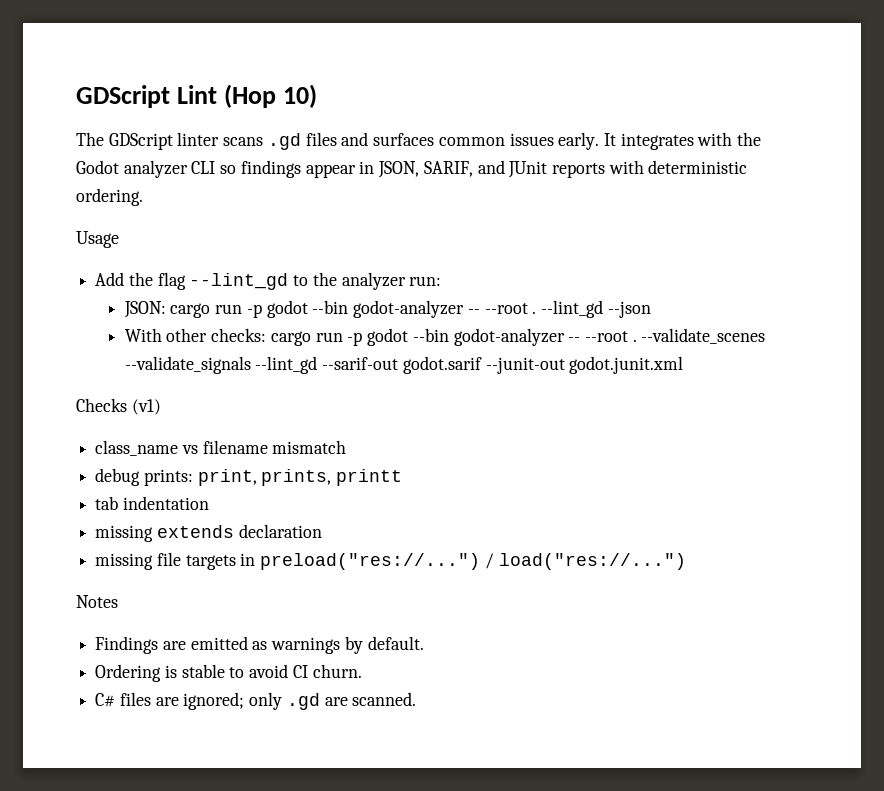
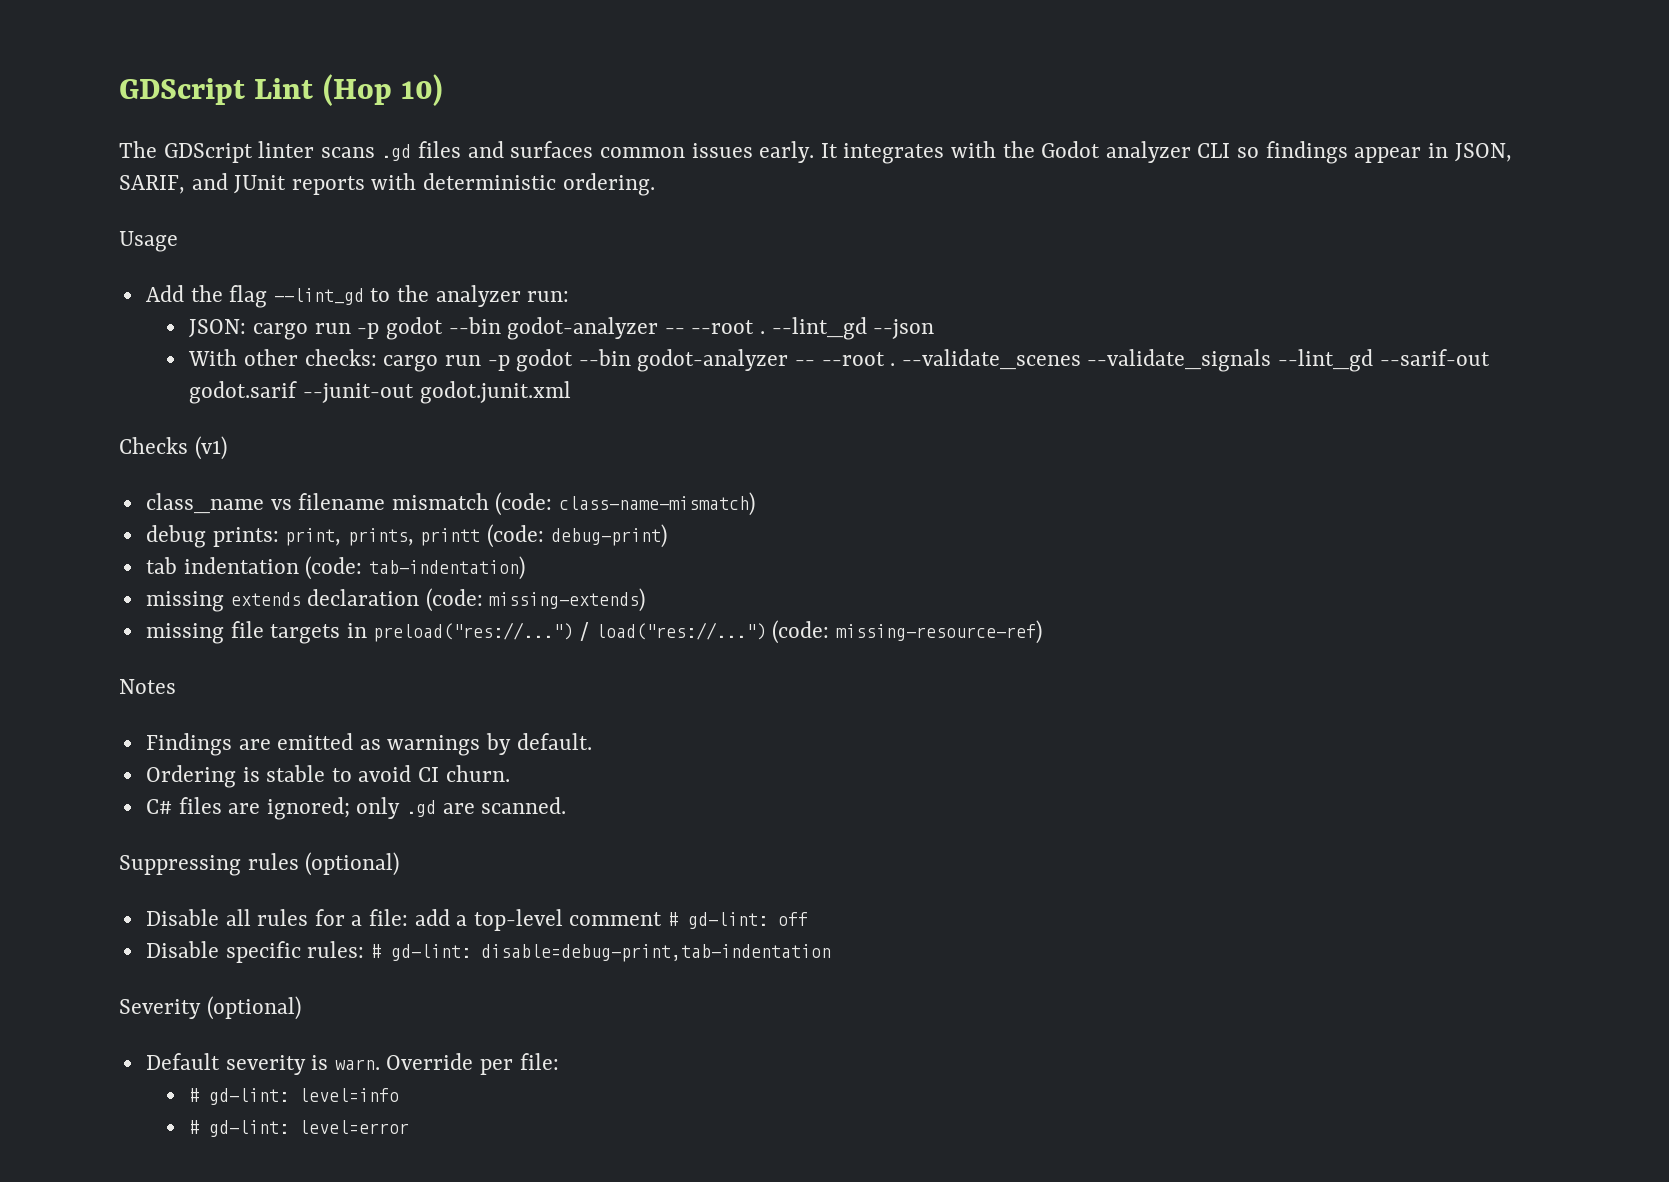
- class_name vs filename mismatch
+ class_name vs filename mismatch (code: class-name-mismatch)
- debug prints: print, prints, printt
+ debug prints: print, prints, printt (code: debug-print)
- tab indentation
+ tab indentation (code: tab-indentation)
- missing extends declaration
+ missing extends declaration (code: missing-extends)
+ (code: missing-resource-ref)
+ Suppressing rules (optional)
+ Disable all rules for a file: add a top-level comment # gd-lint: off
+ Disable specific rules: # gd-lint: disable=debug-print,tab-indentation
+ Severity (optional)
+ Default severity is warn. Override per file:
+ # gd-lint: level=info
+ # gd-lint: level=error

